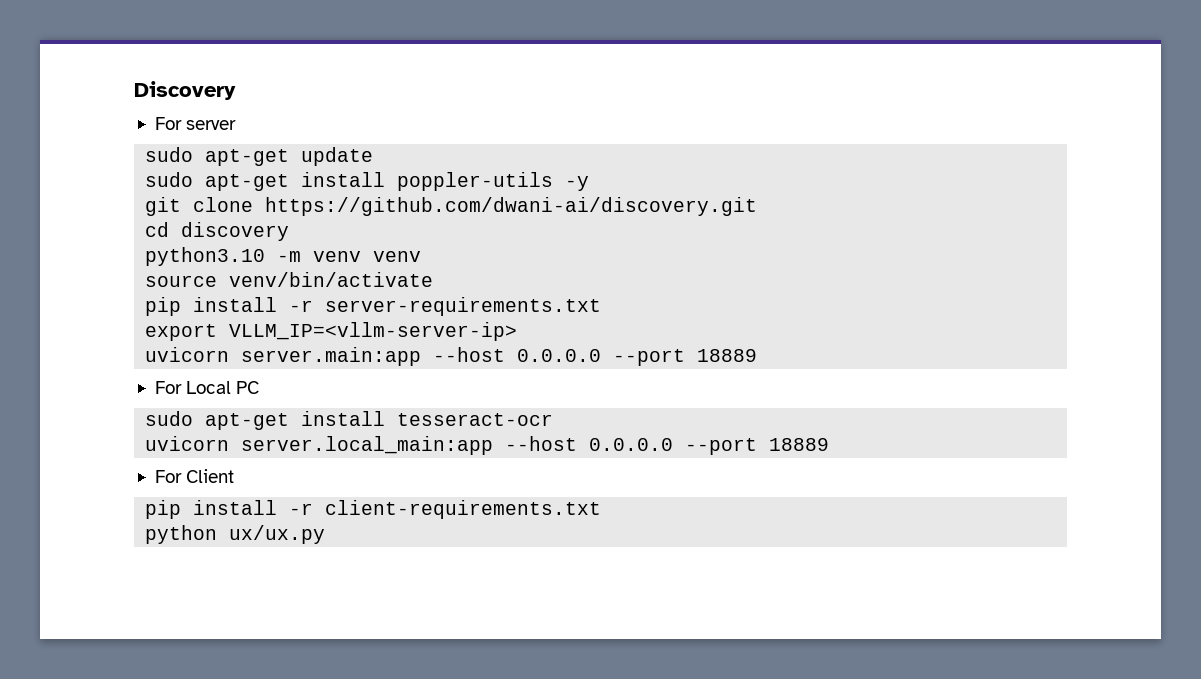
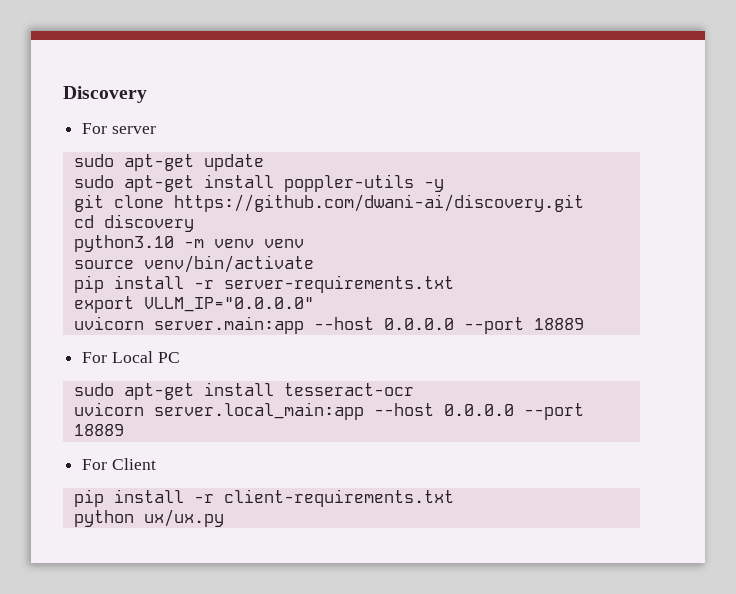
- export VLLM_IP=<vllm-server-ip>
+ export VLLM_IP="0.0.0.0"

